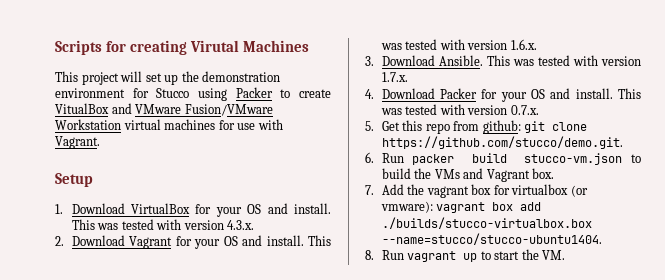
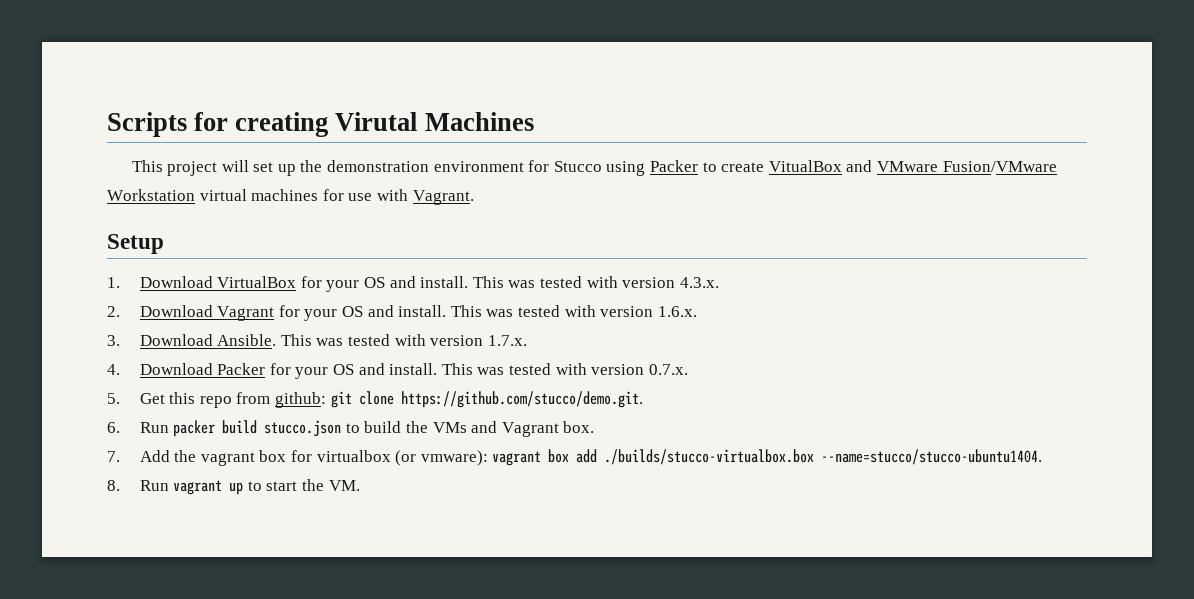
- 6. Run packer build stucco-vm.json to build the VMs and Vagrant box.
+ 6. Run packer build stucco.json to build the VMs and Vagrant box.

